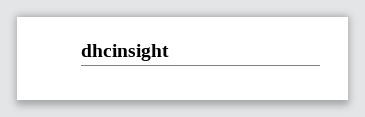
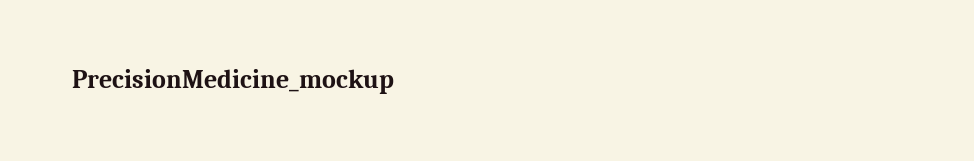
- dhcinsight
+ PrecisionMedicine_mockup

